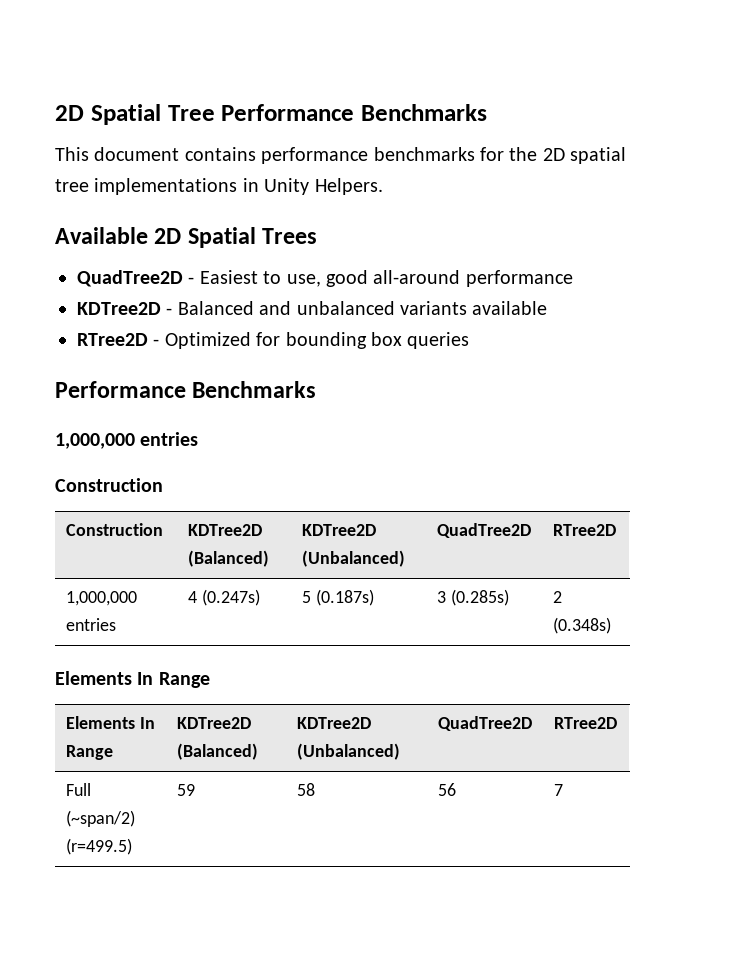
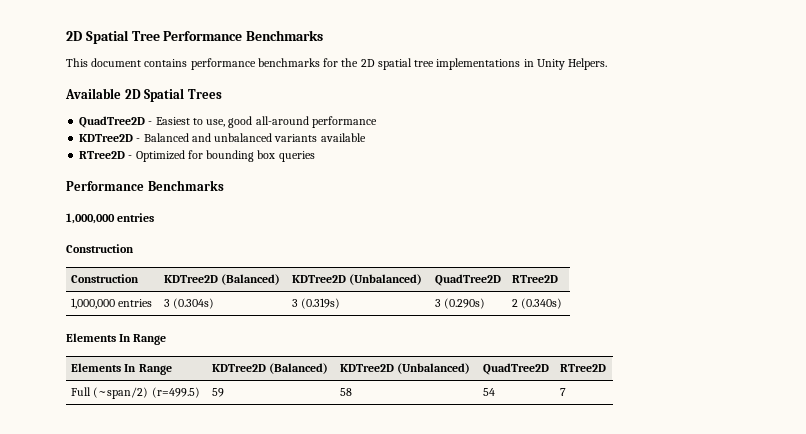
- 1,000,000 entries | 4 (0.247s) | 5 (0.187s) | 3 (0.285s) | 2 (0.348s)
+ 1,000,000 entries | 3 (0.304s) | 3 (0.319s) | 3 (0.290s) | 2 (0.340s)
- Full (~span/2) (r=499.5) | 59 | 58 | 56 | 7
+ Full (~span/2) (r=499.5) | 59 | 58 | 54 | 7

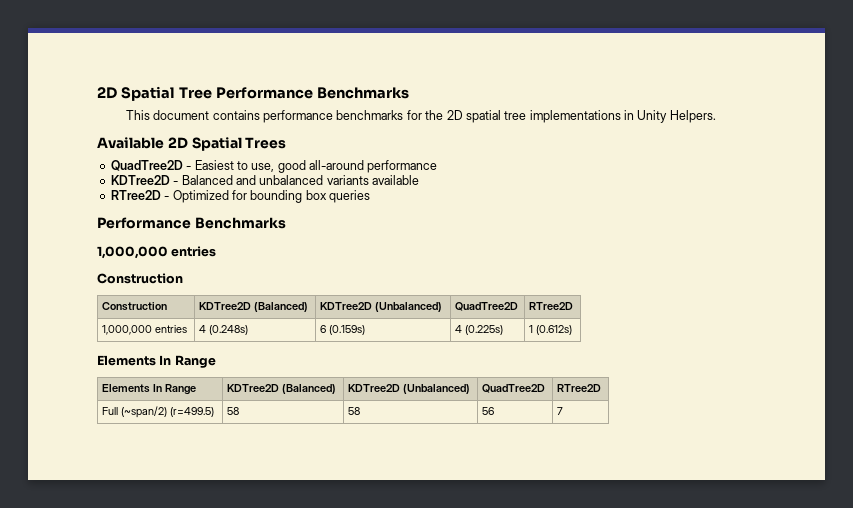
- 1,000,000 entries | 3 (0.304s) | 3 (0.319s) | 3 (0.290s) | 2 (0.340s)
+ 1,000,000 entries | 4 (0.248s) | 6 (0.159s) | 4 (0.225s) | 1 (0.612s)
- Full (~span/2) (r=499.5) | 59 | 58 | 54 | 7
+ Full (~span/2) (r=499.5) | 58 | 58 | 56 | 7

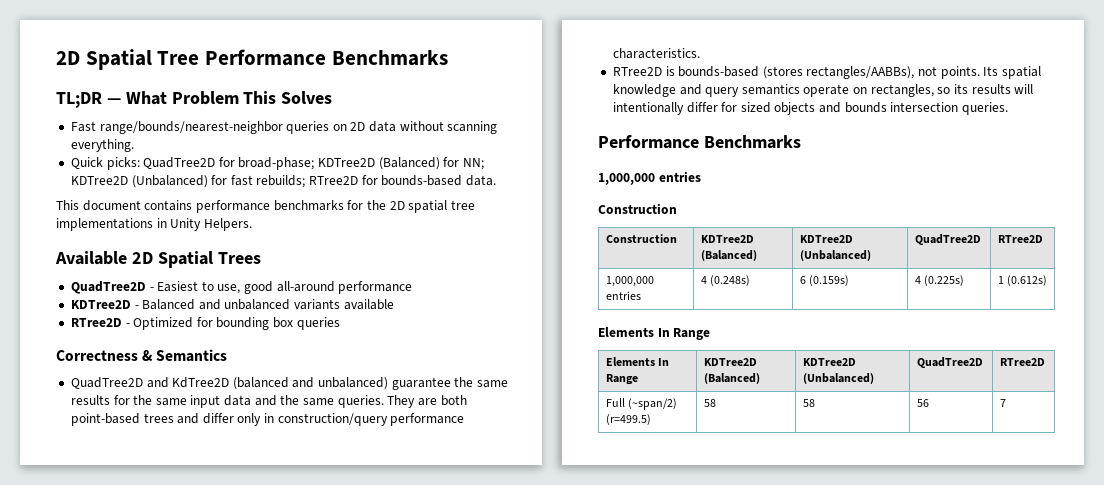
+ TL;DR — What Problem This Solves
+ Fast range/bounds/nearest‑neighbor queries on 2D data without scanning everything.
+ Quick picks: QuadTree2D for broad‑phase; KDTree2D (Balanced) for NN; KDTree2D (Unbalanced) for fast rebuilds; RTree2D for bounds‑based data.
+ Correctness & Semantics
+ QuadTree2D and KdTree2D (balanced and unbalanced) guarantee the same results for the same input data and the same queries. They are both point-based trees and differ only in construction/query performance characteristics.
+ RTree2D is bounds-based (stores rectangles/AABBs), not points. Its spatial knowledge and query semantics operate on rectangles, so its results will intentionally differ for sized objects and bounds intersection queries.

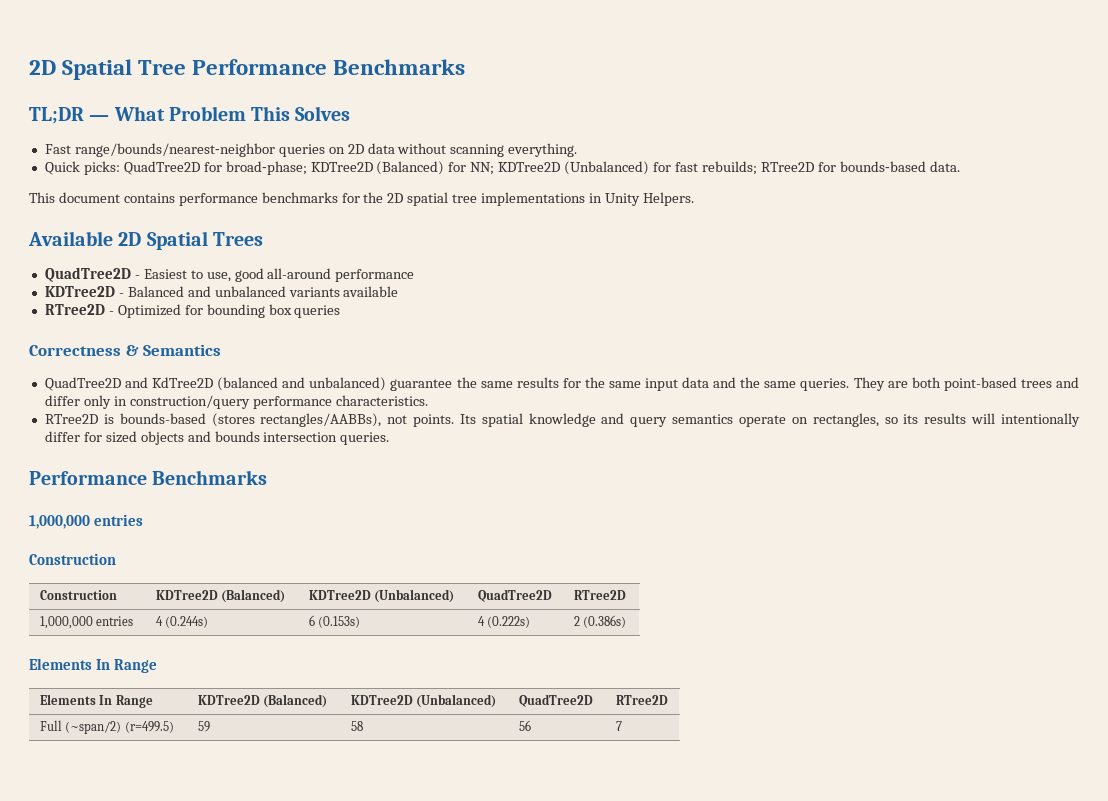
- 1,000,000 entries | 4 (0.248s) | 6 (0.159s) | 4 (0.225s) | 1 (0.612s)
+ 1,000,000 entries | 4 (0.244s) | 6 (0.153s) | 4 (0.222s) | 2 (0.386s)
- Full (~span/2) (r=499.5) | 58 | 58 | 56 | 7
+ Full (~span/2) (r=499.5) | 59 | 58 | 56 | 7

